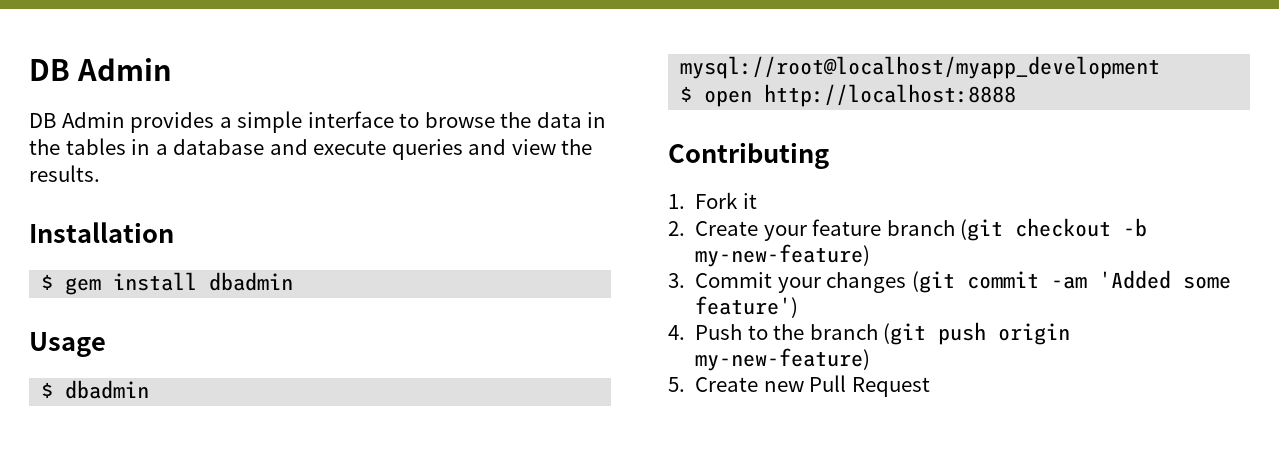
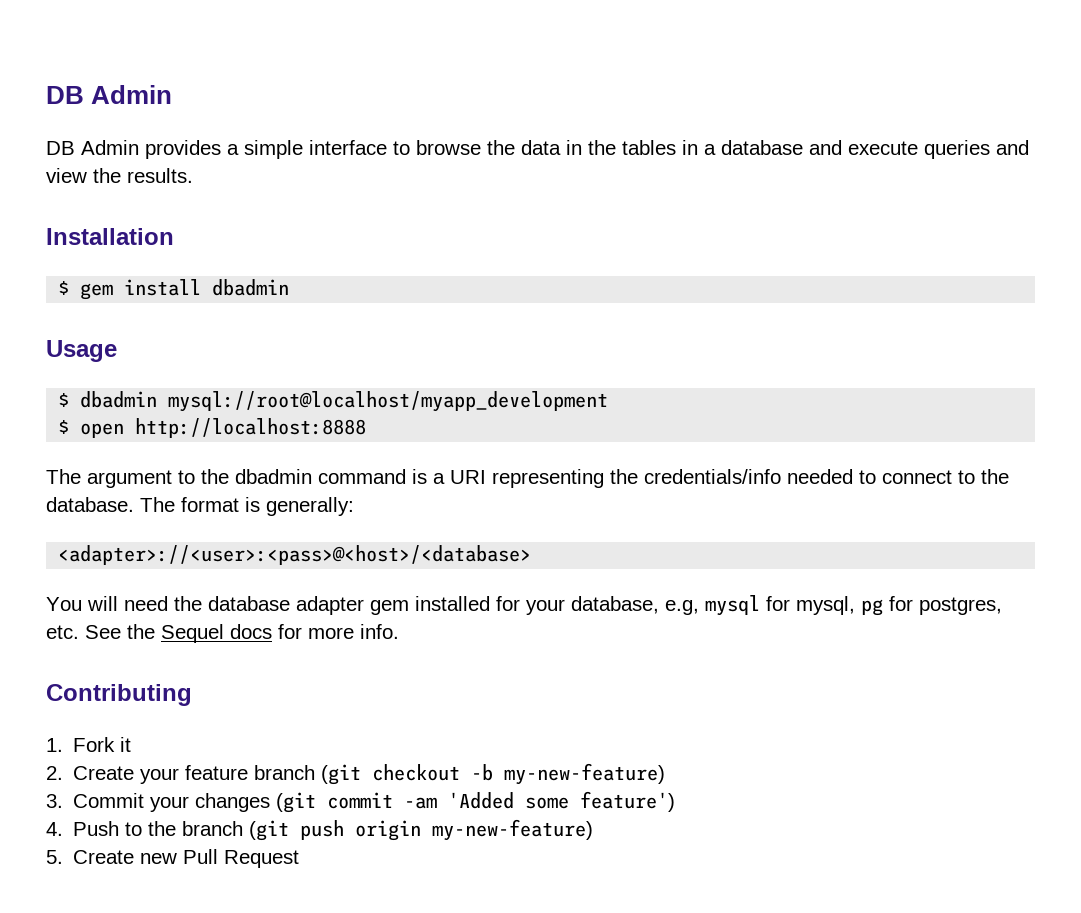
+ The argument to the dbadmin command is a URI representing the credentials/info needed to connect to the database. The format is generally:
+ <adapter>://<user>:<pass>@<host>/<database>
+ You will need the database adapter gem installed for your database, e.g, mysql for mysql, pg for postgres, etc. See the Sequel docs for more info.

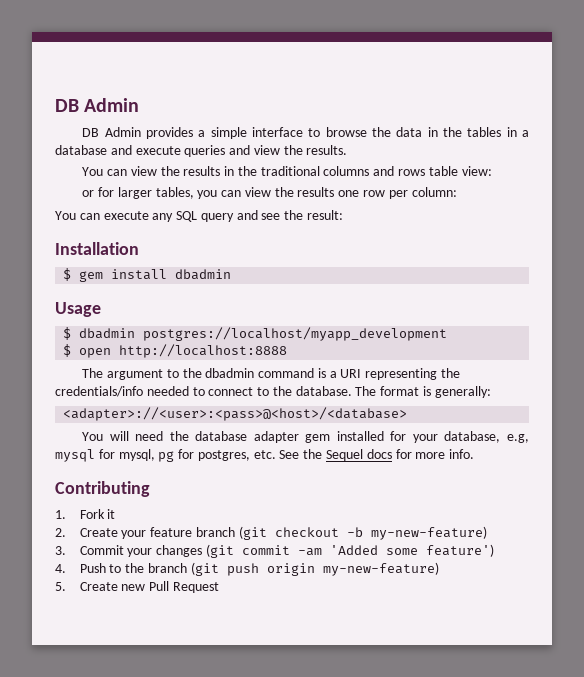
+ You can view the results in the traditional columns and rows table view:
+ or for larger tables, you can view the results one row per column:
+ You can execute any SQL query and see the result:
- $ dbadmin mysql://root@localhost/myapp_development
+ $ dbadmin postgres://localhost/myapp_development

